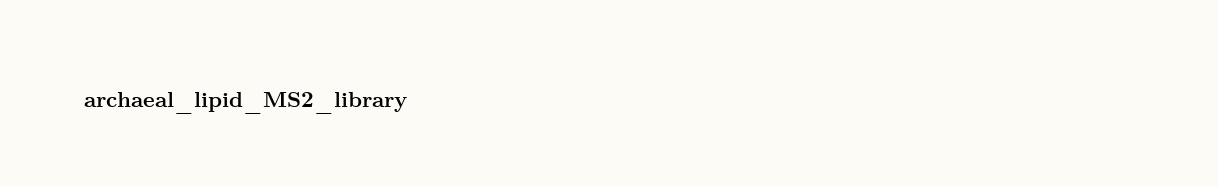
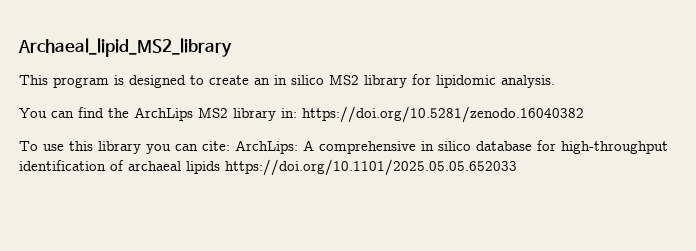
- archaeal_lipid_MS2_library
+ Archaeal_lipid_MS2_library
+ This program is designed to create an in silico MS2 library for lipidomic analysis.
+ You can find the ArchLips MS2 library in: https://doi.org/10.5281/zenodo.16040382
+ To use this library you can cite: ArchLips: A comprehensive in silico database for high-throughput identification of archaeal lipids https://doi.org/10.1101/2025.05.05.652033

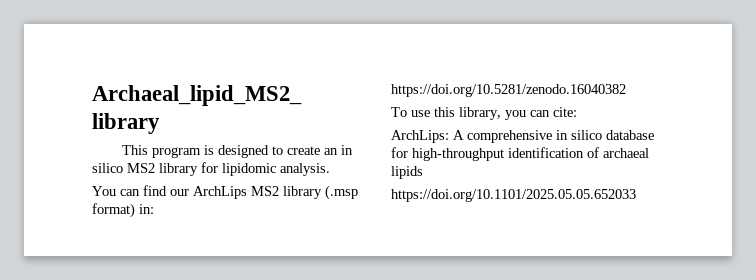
- You can find the ArchLips MS2 library in: https://doi.org/10.5281/zenodo.16040382
+ You can find our ArchLips MS2 library (.msp format) in: https://doi.org/10.5281/zenodo.16040382
- To use this library you can cite: ArchLips: A comprehensive in silico database for high-throughput identification of archaeal lipids https://doi.org/10.1101/2025.05.05.652033
+ To use this library, you can cite:
+ ArchLips: A comprehensive in silico database for high-throughput identification of archaeal lipids
+ https://doi.org/10.1101/2025.05.05.652033

